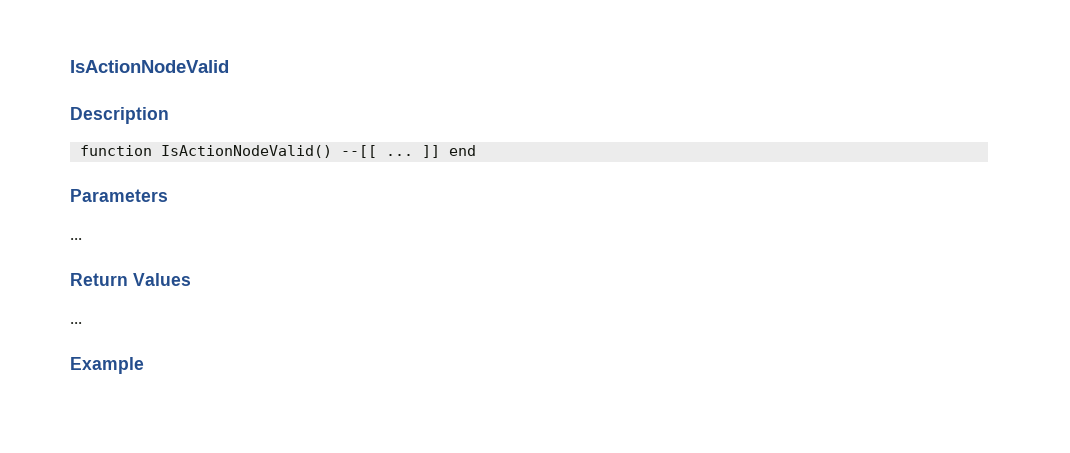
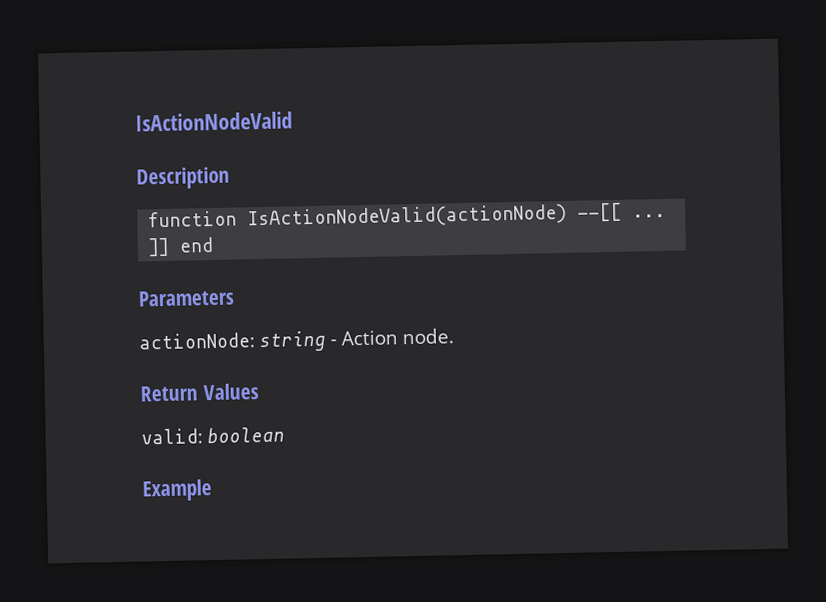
- function IsActionNodeValid() --[[ ... ]] end
+ function IsActionNodeValid(actionNode) --[[ ... ]] end
  Parameters
- ...
+ actionNode: string - Action node.
  Return Values
- ...
+ valid: boolean

